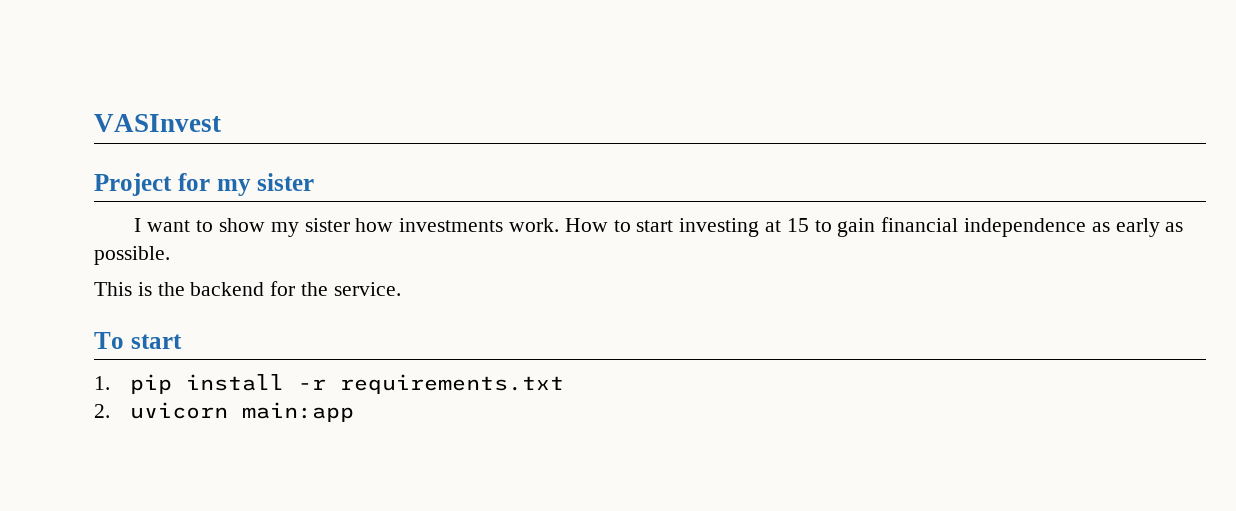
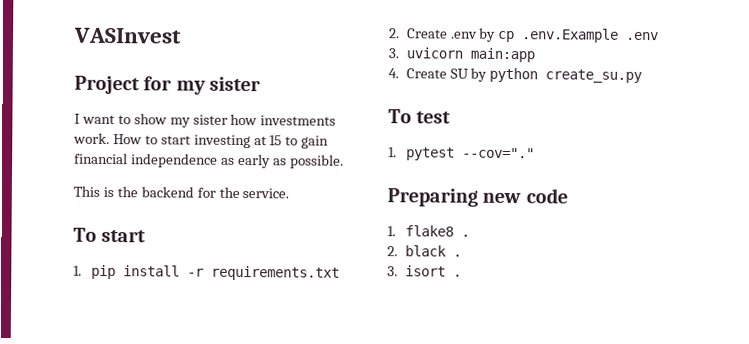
- 2. uvicorn main:app
+ 2. Create .env by cp .env.Example .env
+ 3. uvicorn main:app
+ 4. Create SU by python create_su.py
+ To test
+ 1. pytest --cov="."
+ Preparing new code
+ 1. flake8 .
+ 2. black .
+ 3. isort .

